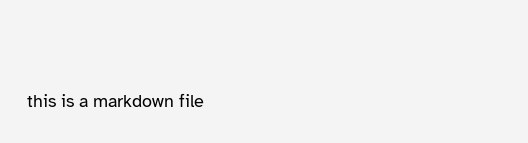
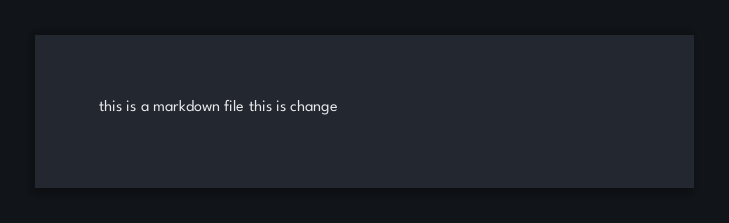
- this is a markdown file
+ this is a markdown file this is change

